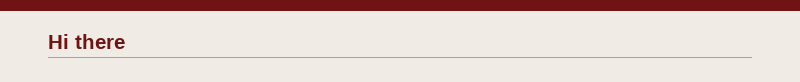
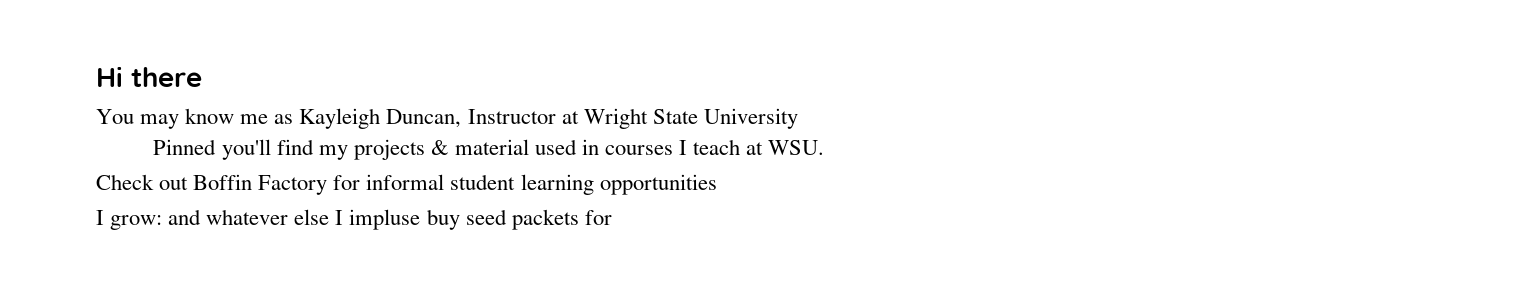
+ You may know me as Kayleigh Duncan, Instructor at Wright State University
+ Pinned you'll find my projects & material used in courses I teach at WSU.
+ Check out Boffin Factory for informal student learning opportunities
+ I grow: and whatever else I impluse buy seed packets for

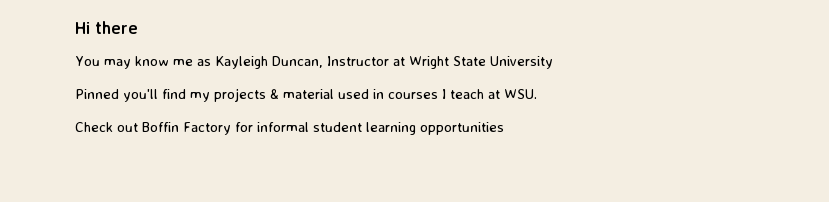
- I grow: and whatever else I impluse buy seed packets for

